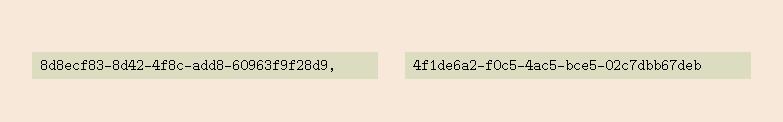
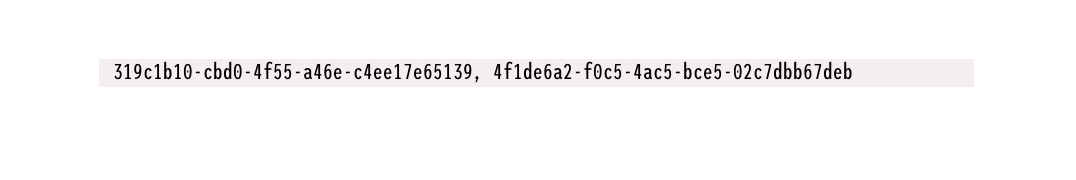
- 8d8ecf83-8d42-4f8c-add8-60963f9f28d9, 4f1de6a2-f0c5-4ac5-bce5-02c7dbb67deb
+ 319c1b10-cbd0-4f55-a46e-c4ee17e65139, 4f1de6a2-f0c5-4ac5-bce5-02c7dbb67deb

